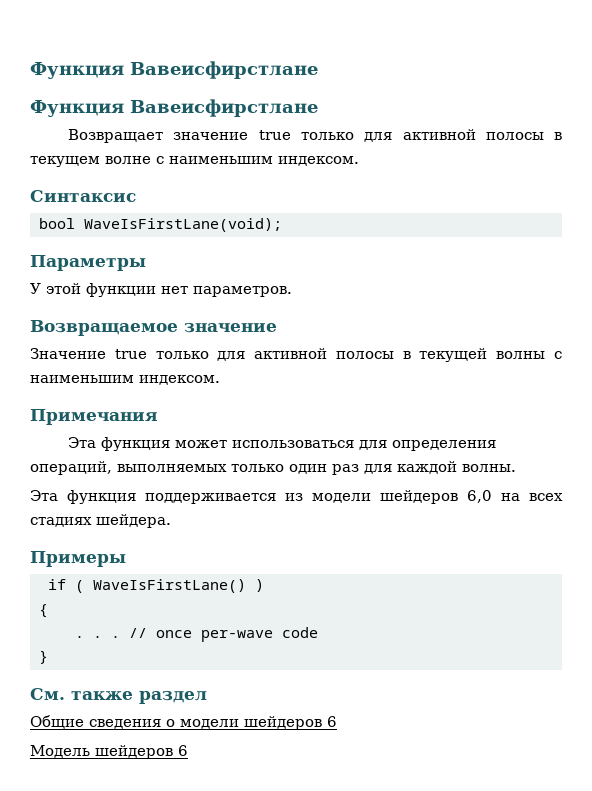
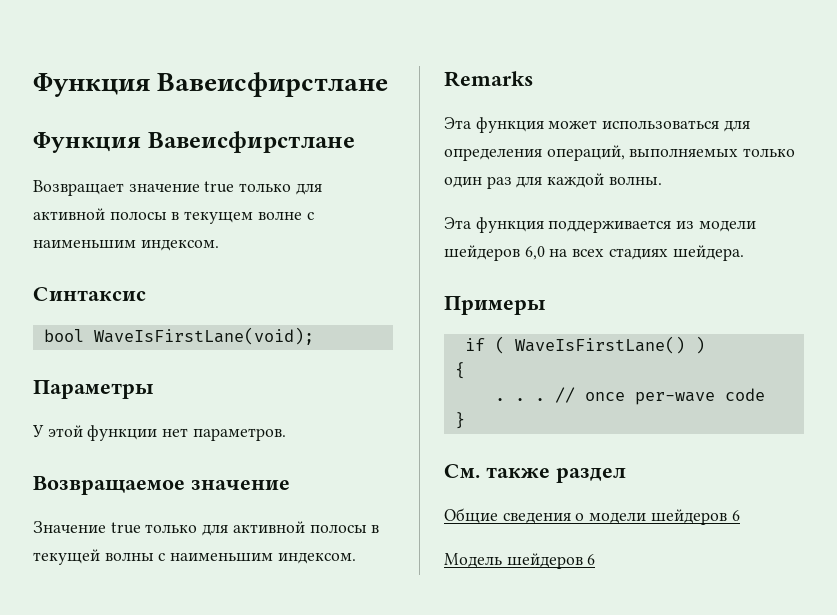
- Примечания
+ Remarks

